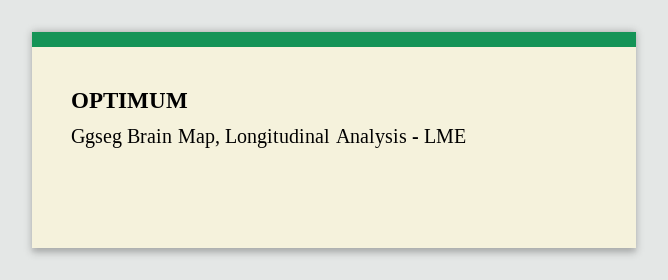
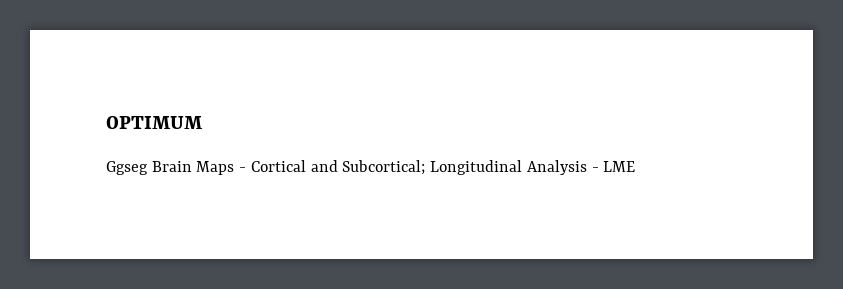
- Ggseg Brain Map, Longitudinal Analysis - LME
+ Ggseg Brain Maps - Cortical and Subcortical; Longitudinal Analysis - LME

